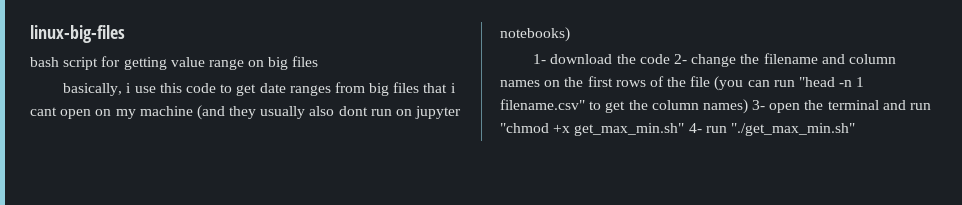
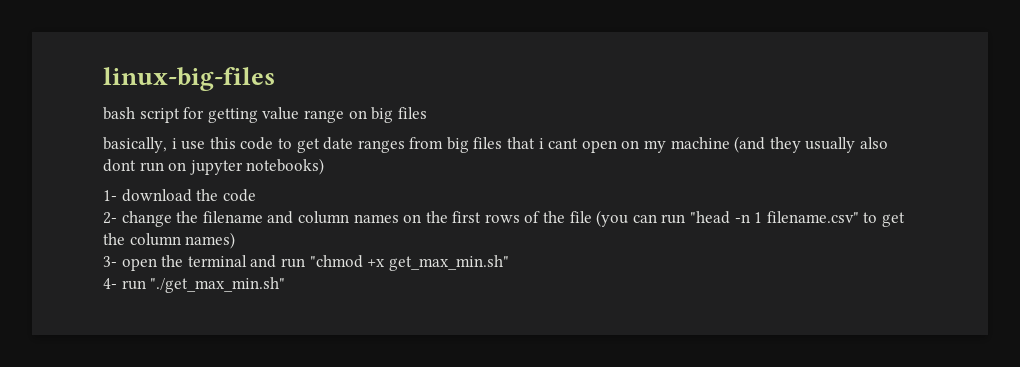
- 1- download the code 2- change the filename and column names on the first rows of the file (you can run "head -n 1 filename.csv" to get the column names) 3- open the terminal and run "chmod +x get_max_min.sh" 4- run "./get_max_min.sh"
+ 1- download the code
+ 2- change the filename and column names on the first rows of the file (you can run "head -n 1 filename.csv" to get the column names)
+ 3- open the terminal and run "chmod +x get_max_min.sh"
+ 4- run "./get_max_min.sh"

